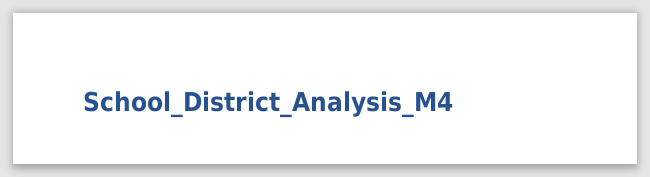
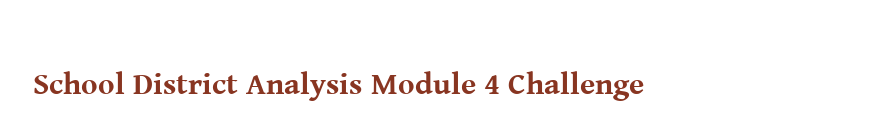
- School_District_Analysis_M4
+ School District Analysis Module 4 Challenge

